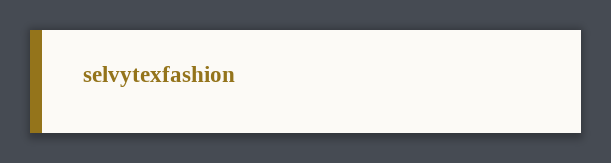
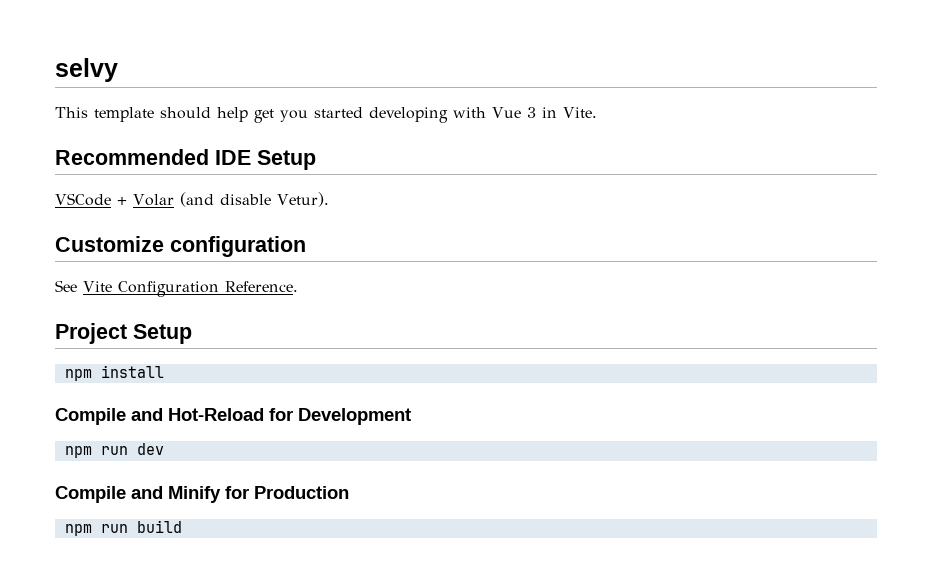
- selvytexfashion
+ selvy
+ This template should help get you started developing with Vue 3 in Vite.
+ Recommended IDE Setup
+ VSCode + Volar (and disable Vetur).
+ Customize configuration
+ See Vite Configuration Reference.
+ Project Setup
+ npm install
+ Compile and Hot-Reload for Development
+ npm run dev
+ Compile and Minify for Production
+ npm run build

